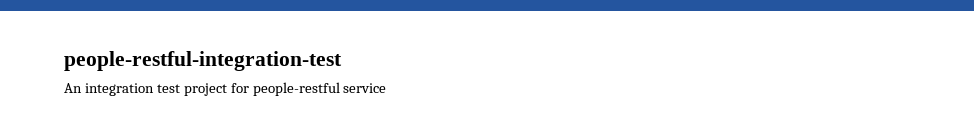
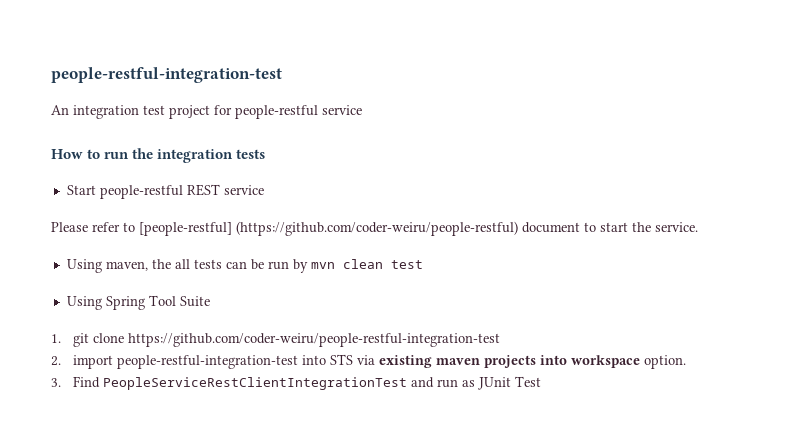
+ How to run the integration tests
+ Start people-restful REST service
+ Please refer to [people-restful] (https://github.com/coder-weiru/people-restful) document to start the service.
+ Using maven, the all tests can be run by mvn clean test
+ Using Spring Tool Suite
+ 1. git clone https://github.com/coder-weiru/people-restful-integration-test
+ 2. import people-restful-integration-test into STS via existing maven projects into workspace option.
+ 3. Find PeopleServiceRestClientIntegrationTest and run as JUnit Test

